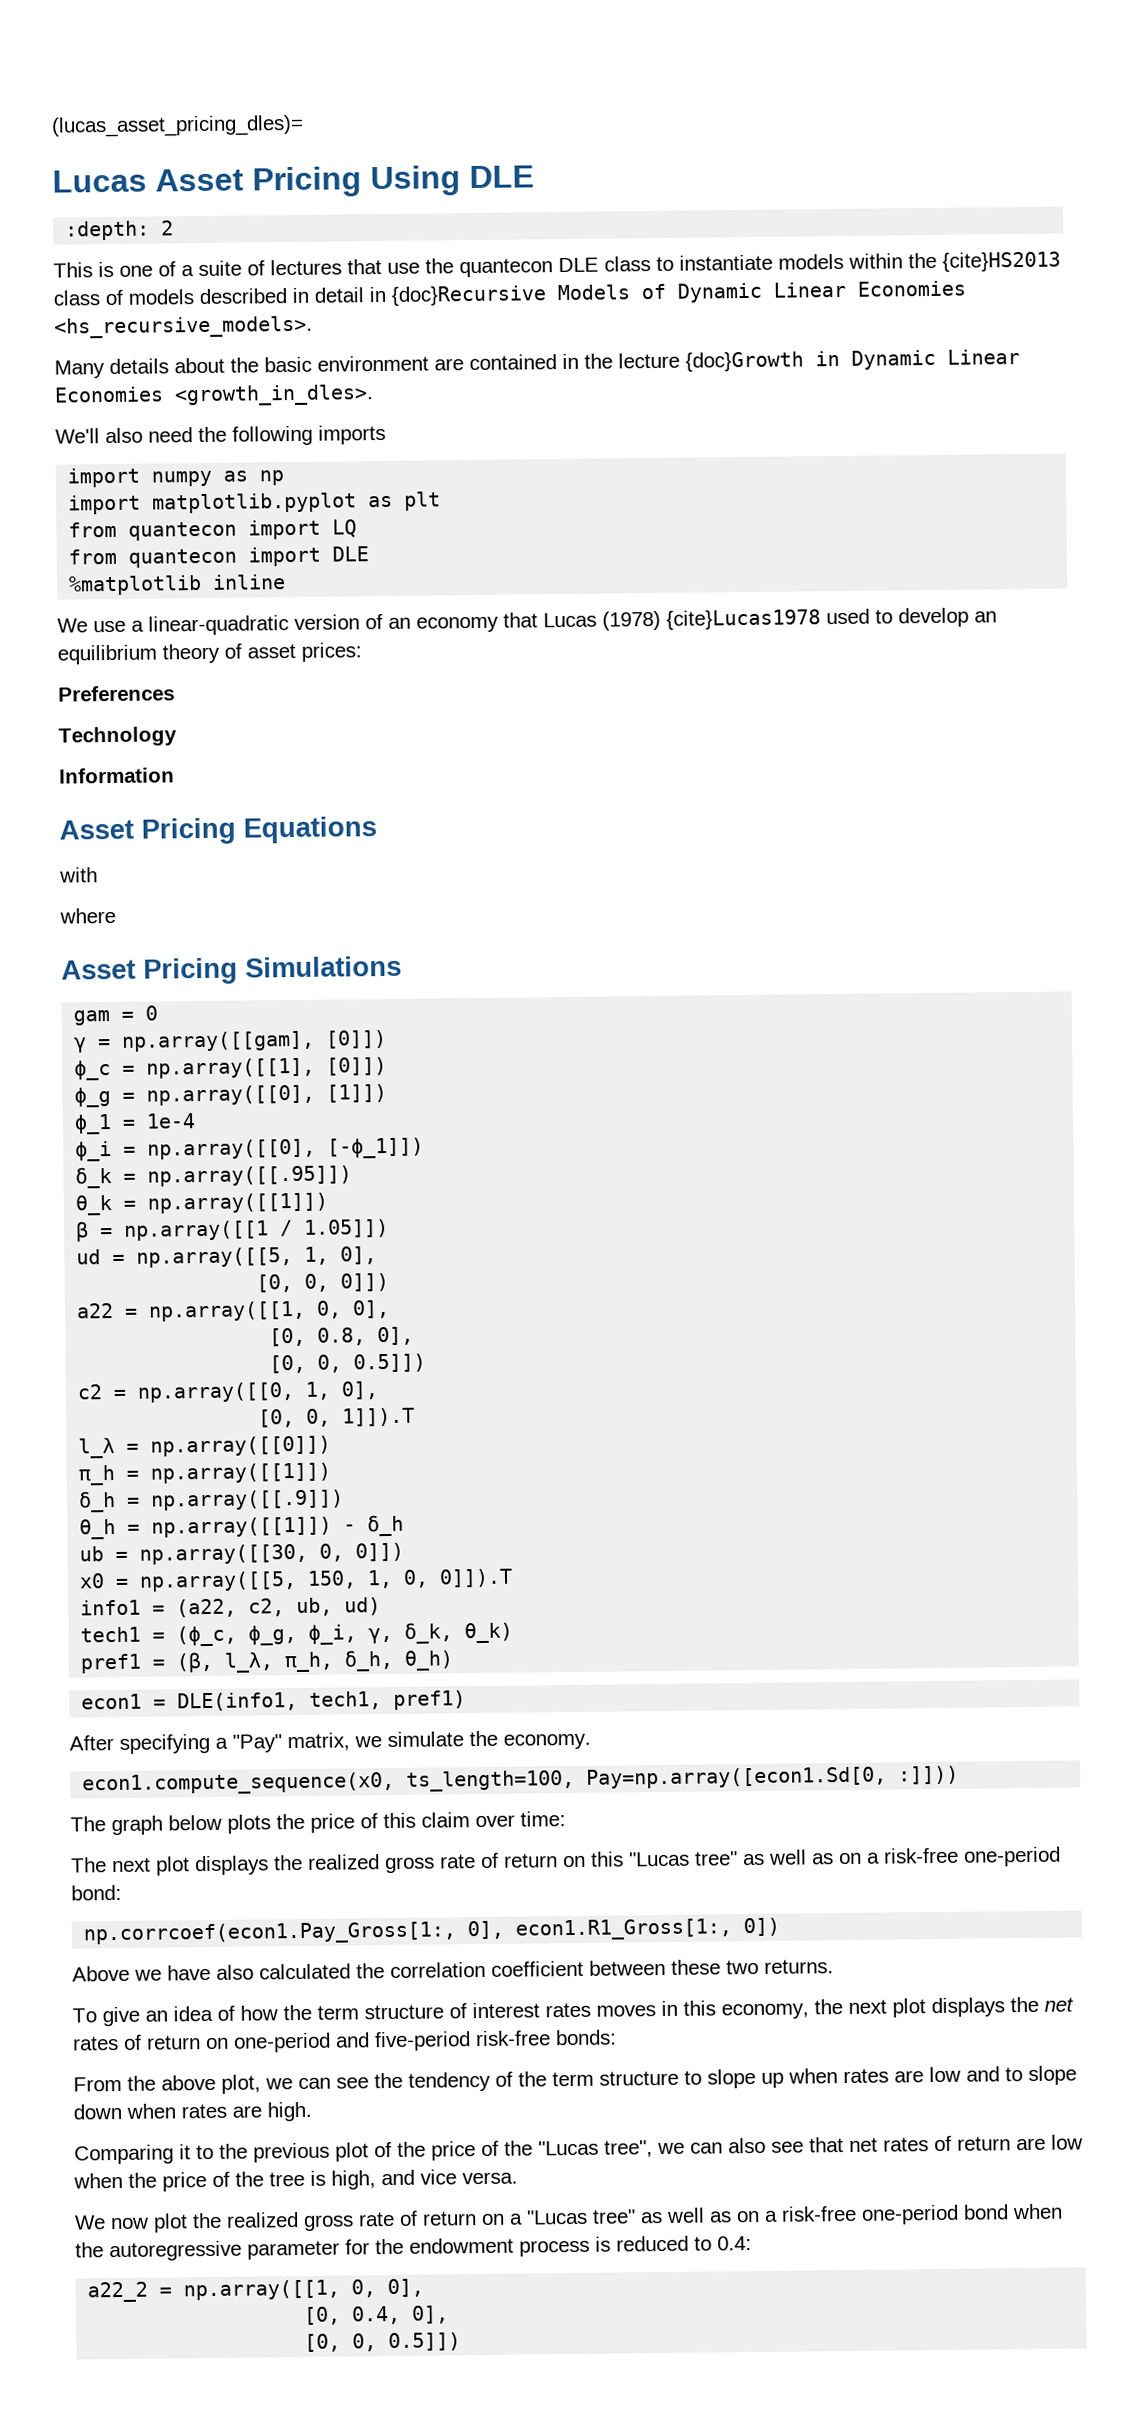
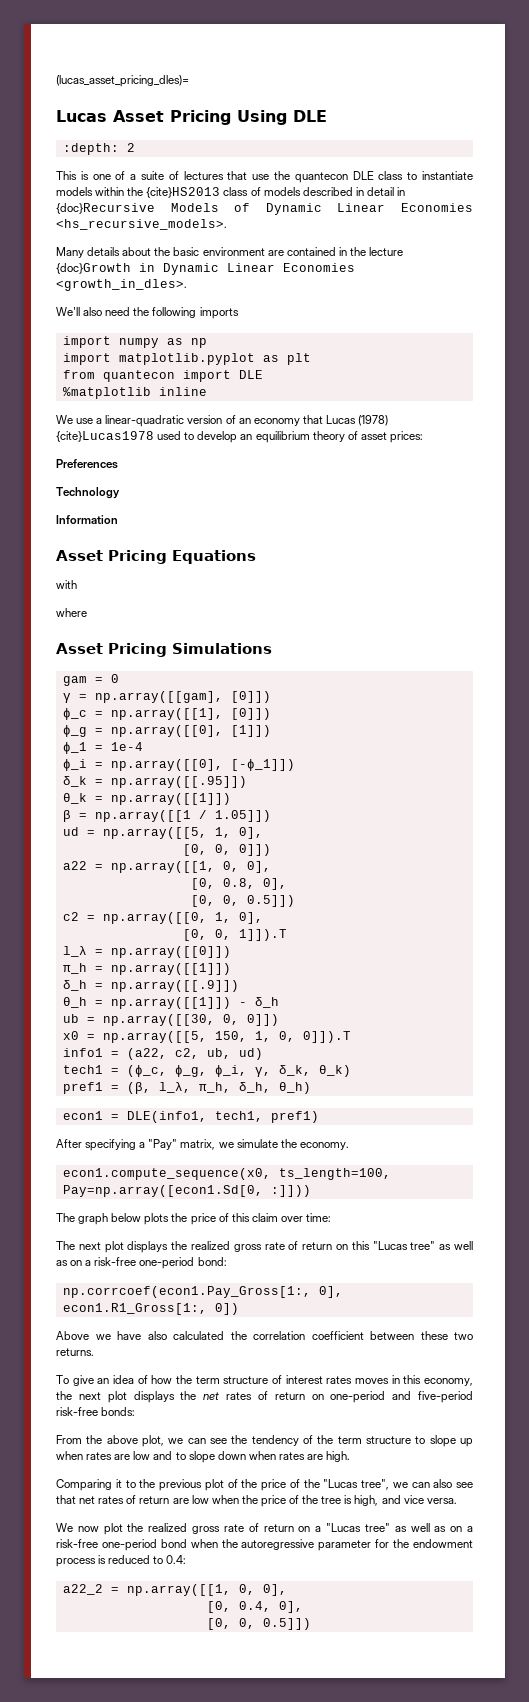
- from quantecon import LQ

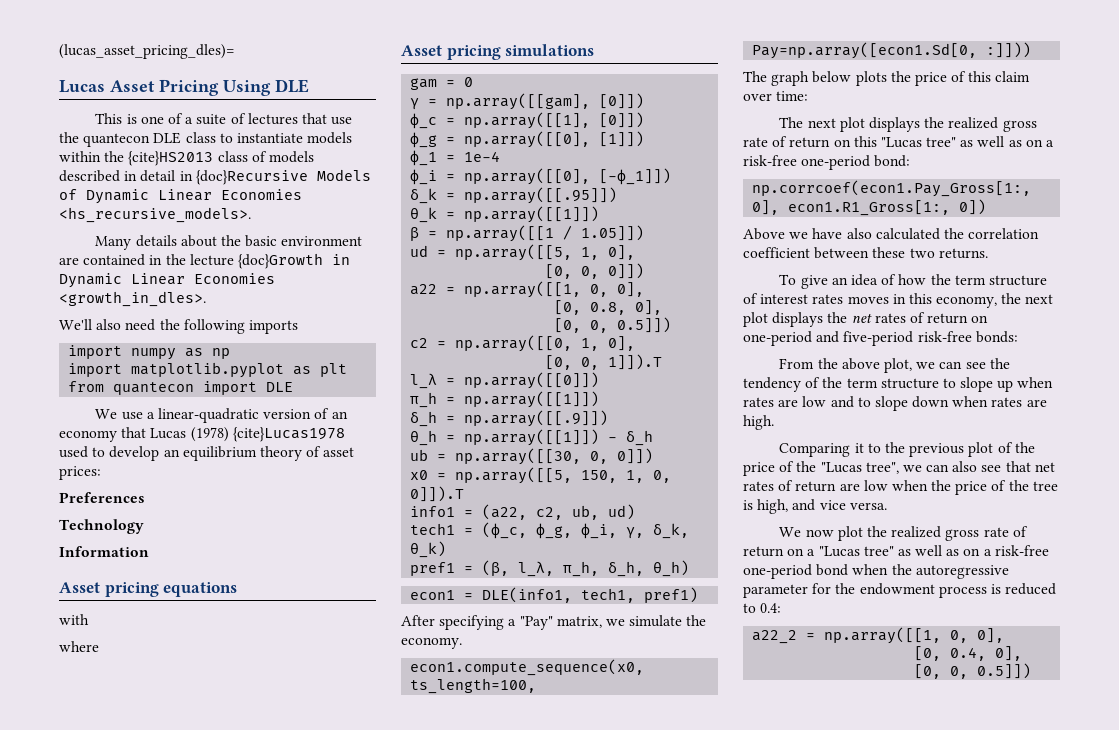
- :depth: 2
- %matplotlib inline
- Asset Pricing Equations
+ Asset pricing equations
- Asset Pricing Simulations
+ Asset pricing simulations

